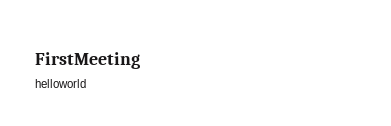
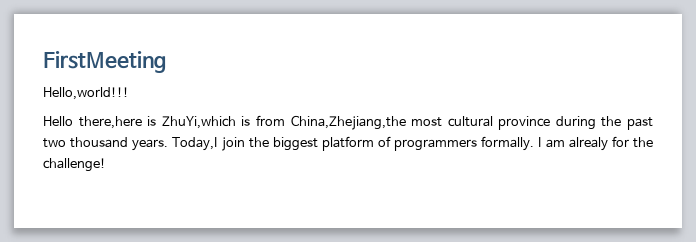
- helloworld
+ Hello,world!!!
+ Hello there,here is ZhuYi,which is from China,Zhejiang,the most cultural province during the past two thousand years. Today,I join the biggest platform of programmers formally. I am alrealy for the challenge!

